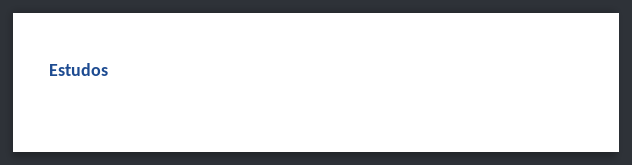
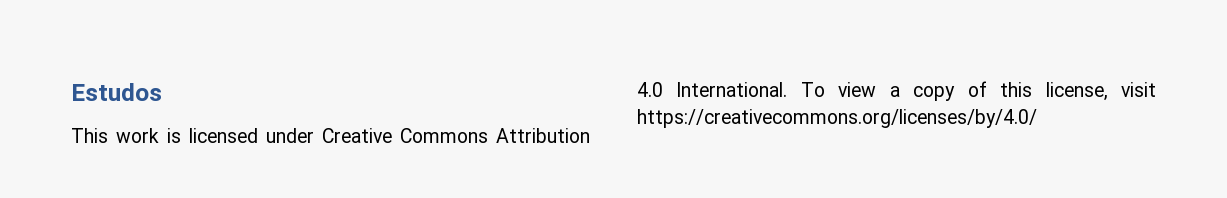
+ This work is licensed under Creative Commons Attribution 4.0 International. To view a copy of this license, visit https://creativecommons.org/licenses/by/4.0/

